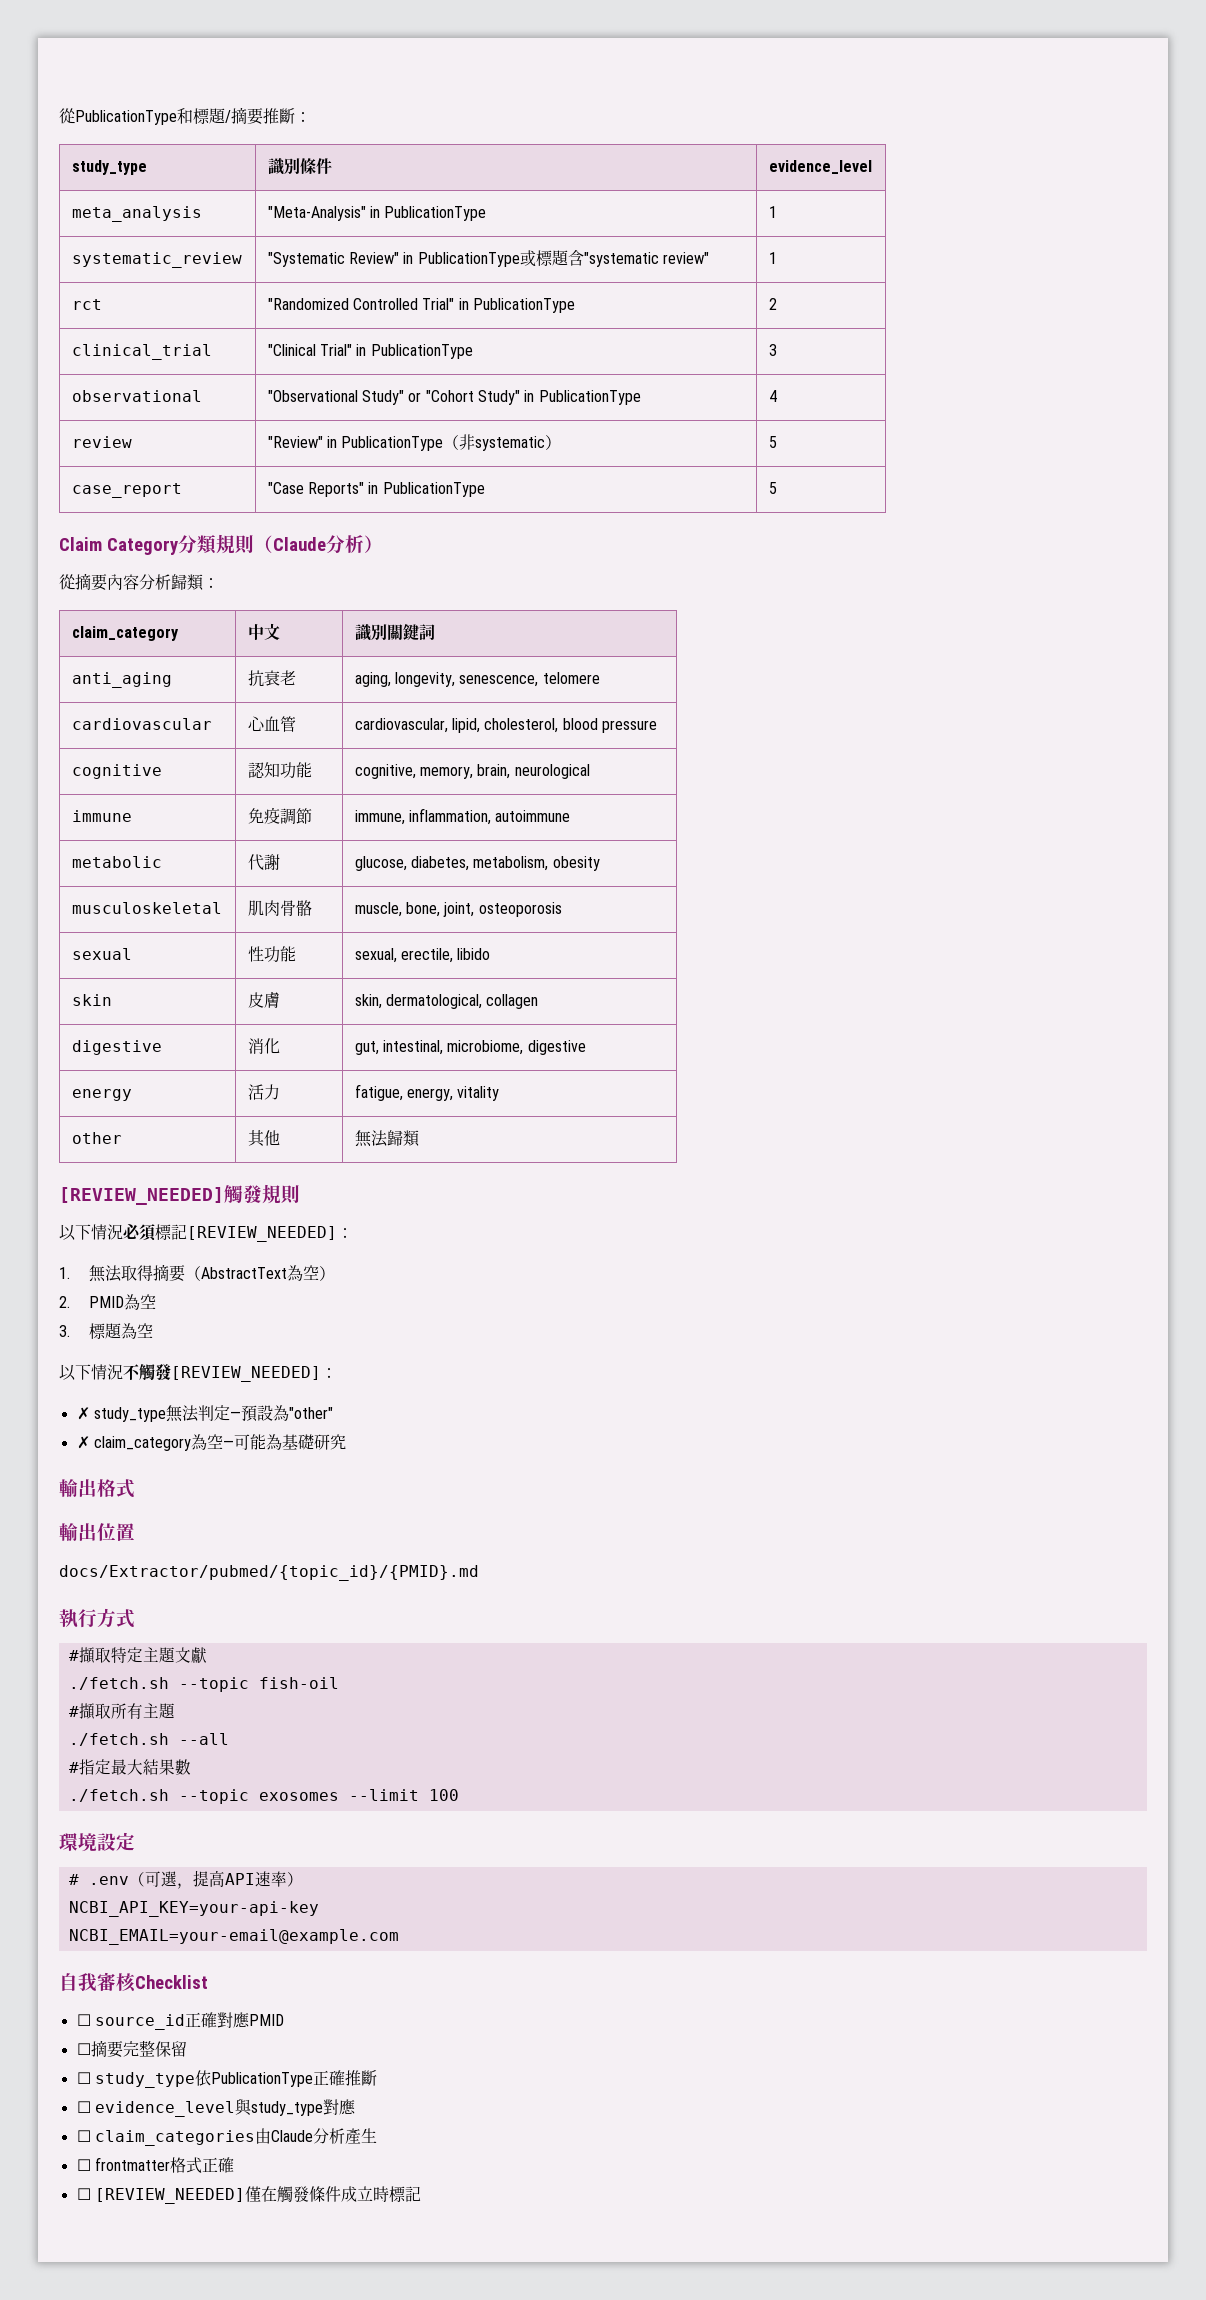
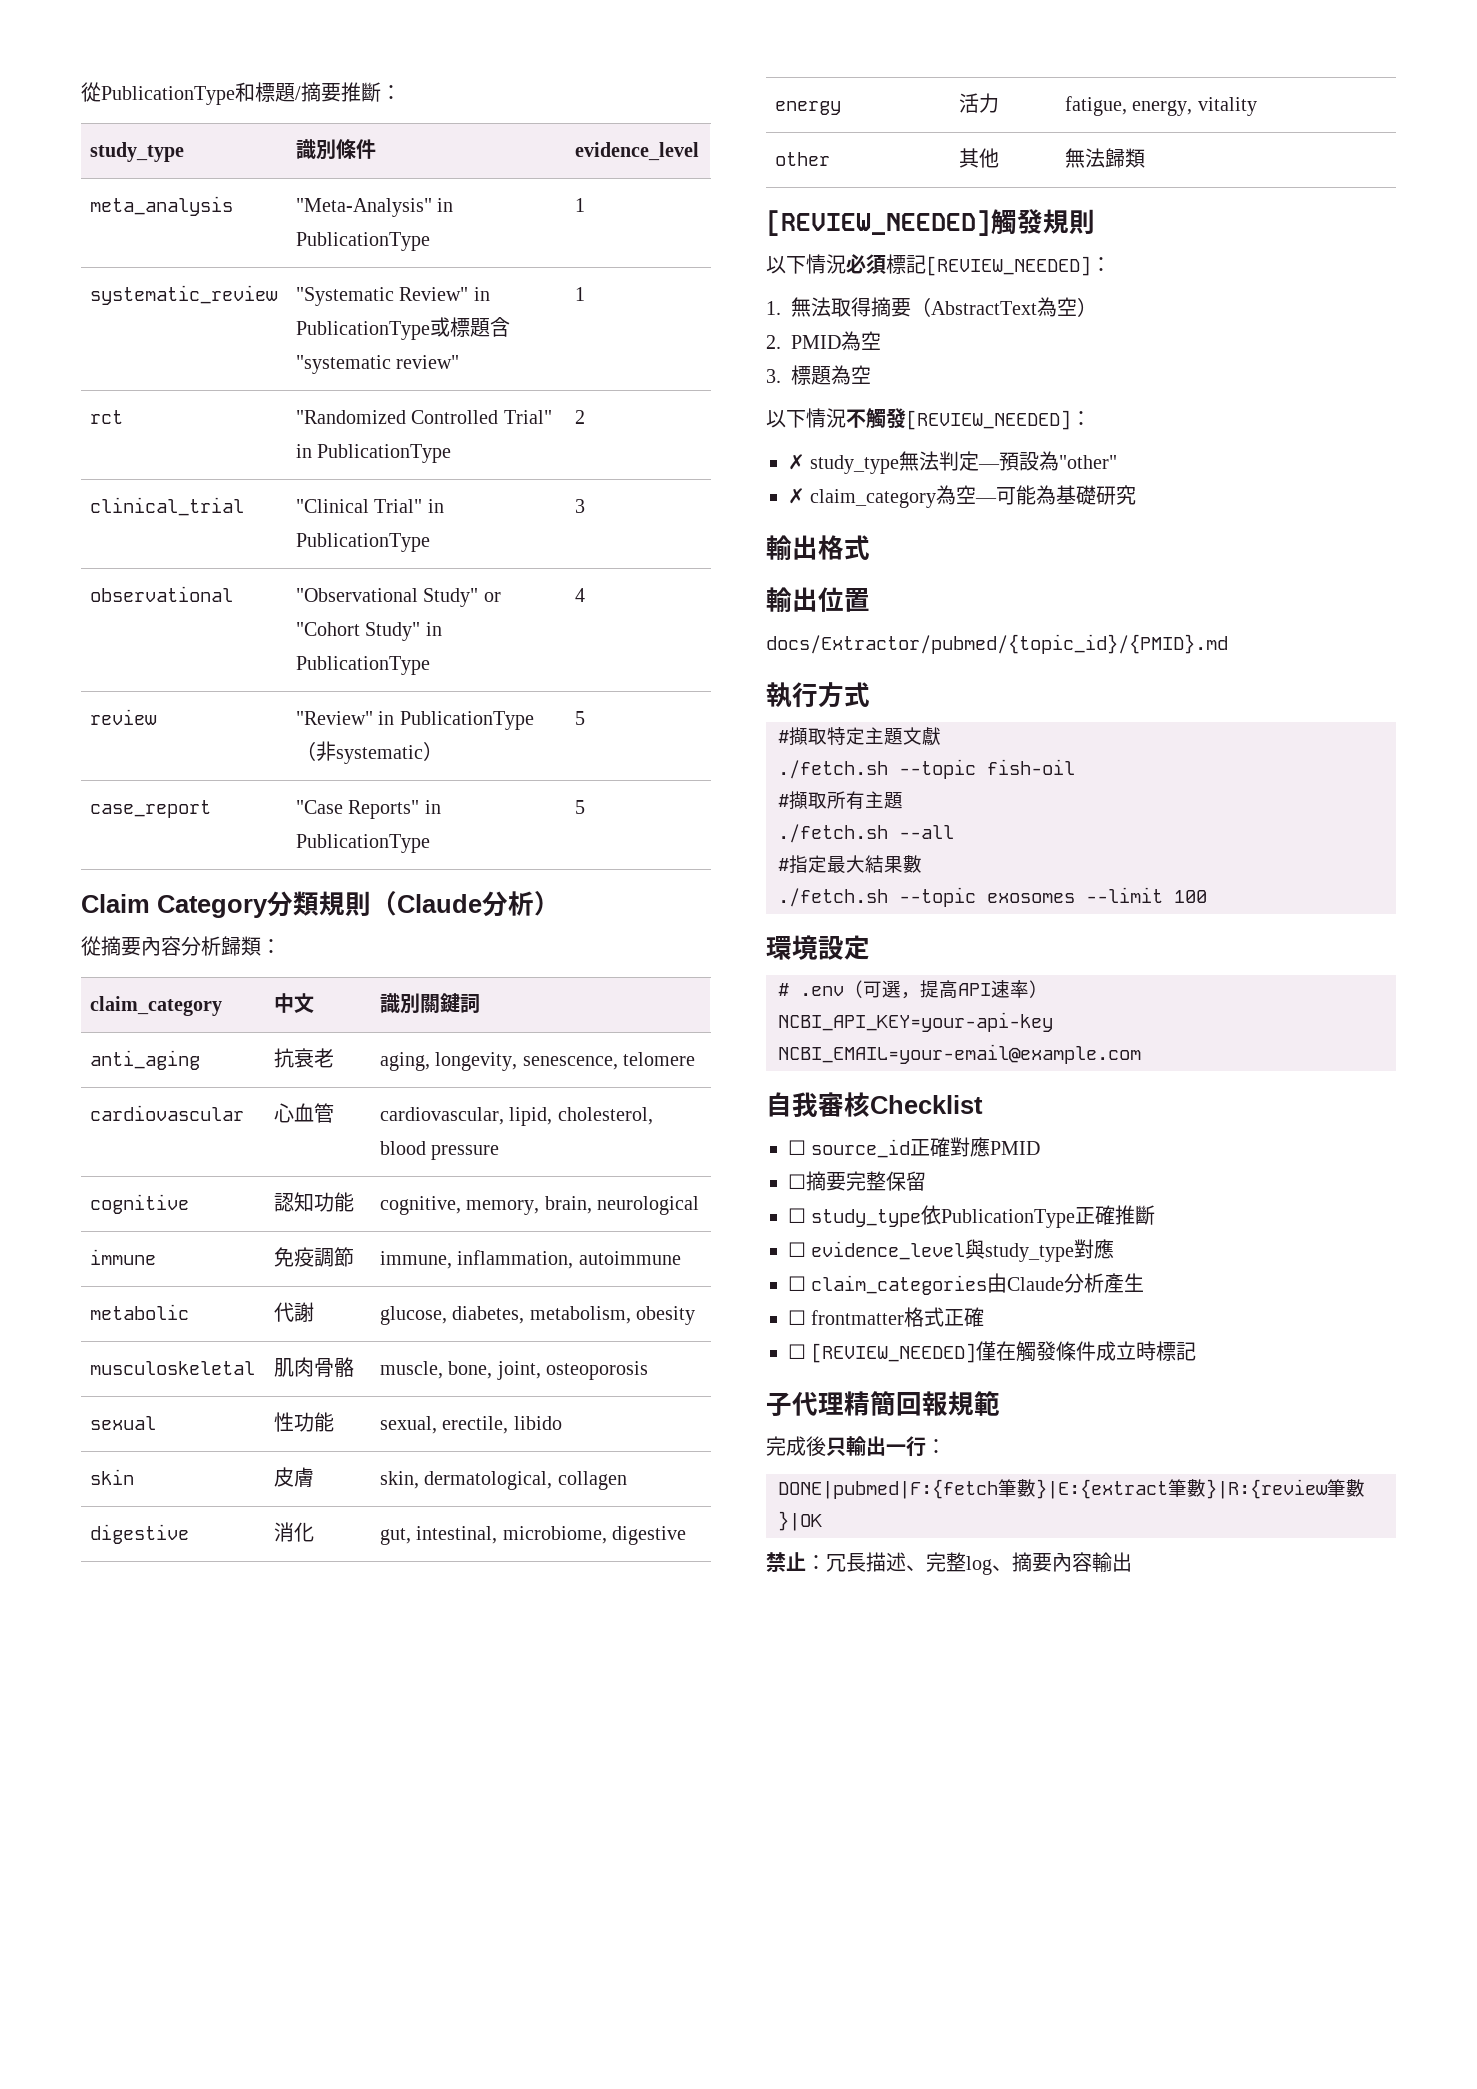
+ 子代理精簡回報規範
+ 完成後只輸出一行：
+ DONE|pubmed|F:{fetch筆數}|E:{extract筆數}|R:{review筆數}|OK
+ 禁止：冗長描述、完整log、摘要內容輸出

